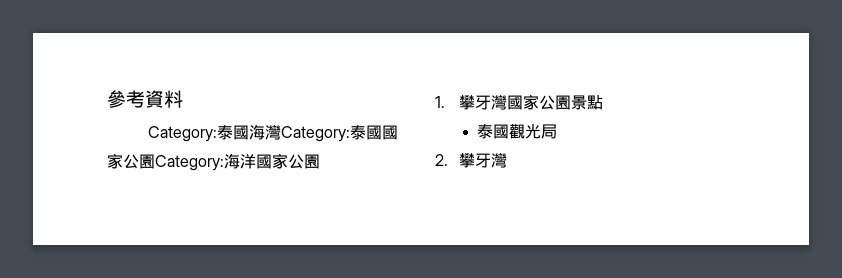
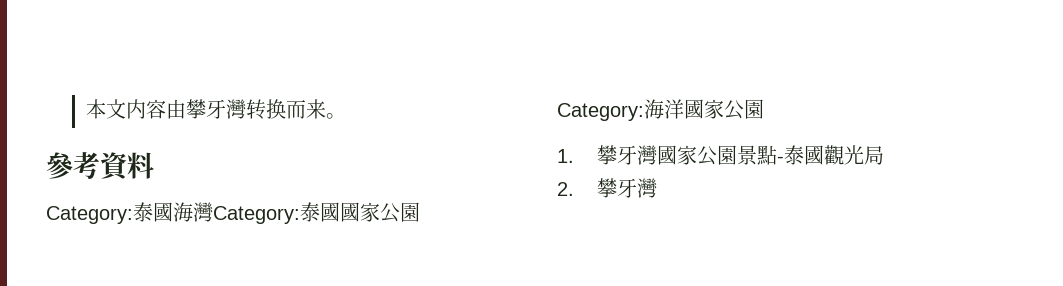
+ 本文内容由攀牙灣转换而来。
- 1.攀牙灣國家公園景點
- 泰國觀光局
+ 1.攀牙灣國家公園景點-泰國觀光局

